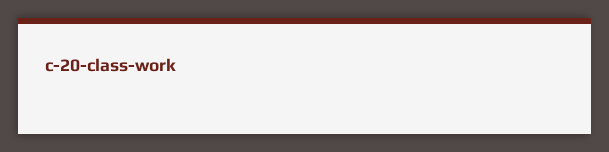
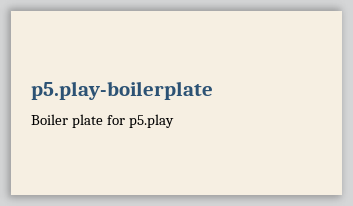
- c-20-class-work
+ p5.play-boilerplate
+ Boiler plate for p5.play

